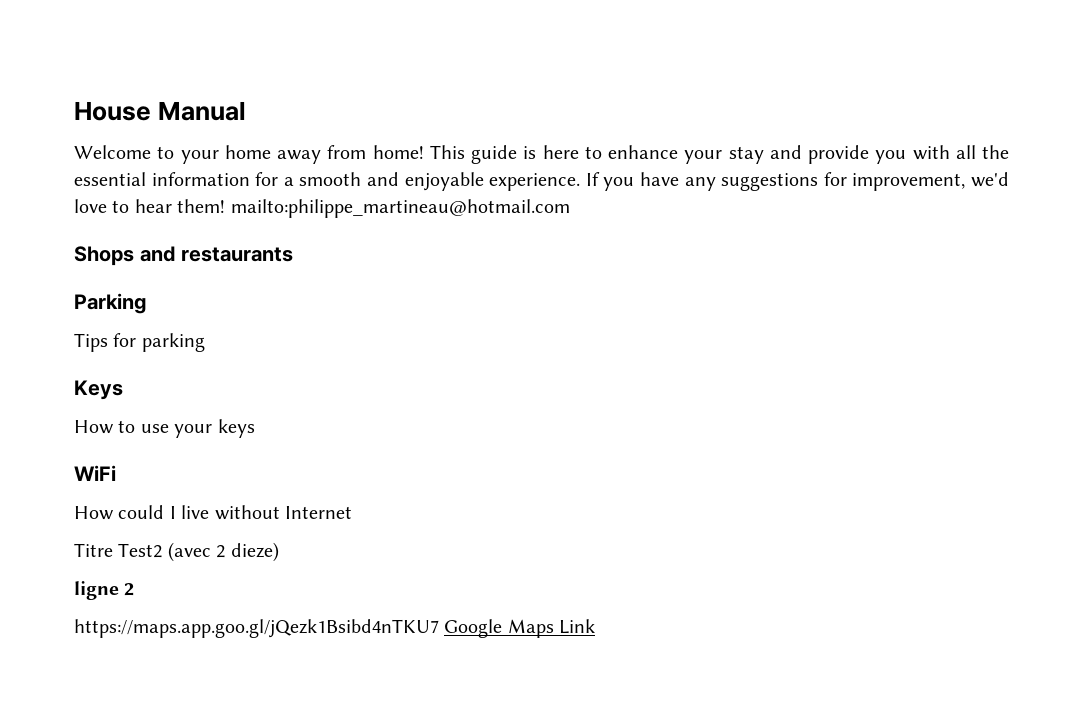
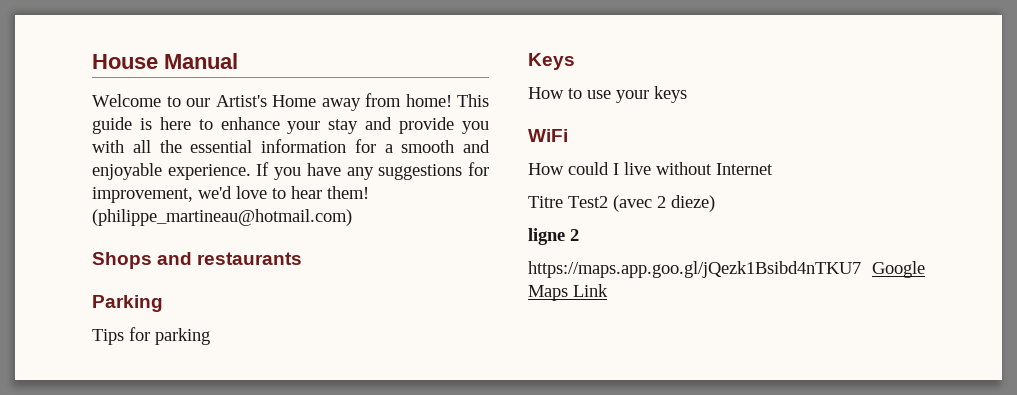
- Welcome to your home away from home!
+ Welcome to our Artist's Home away from home!
- If you have any suggestions for improvement, we'd love to hear them! mailto:philippe_martineau@hotmail.com
+ If you have any suggestions for improvement, we'd love to hear them! (philippe_martineau@hotmail.com)

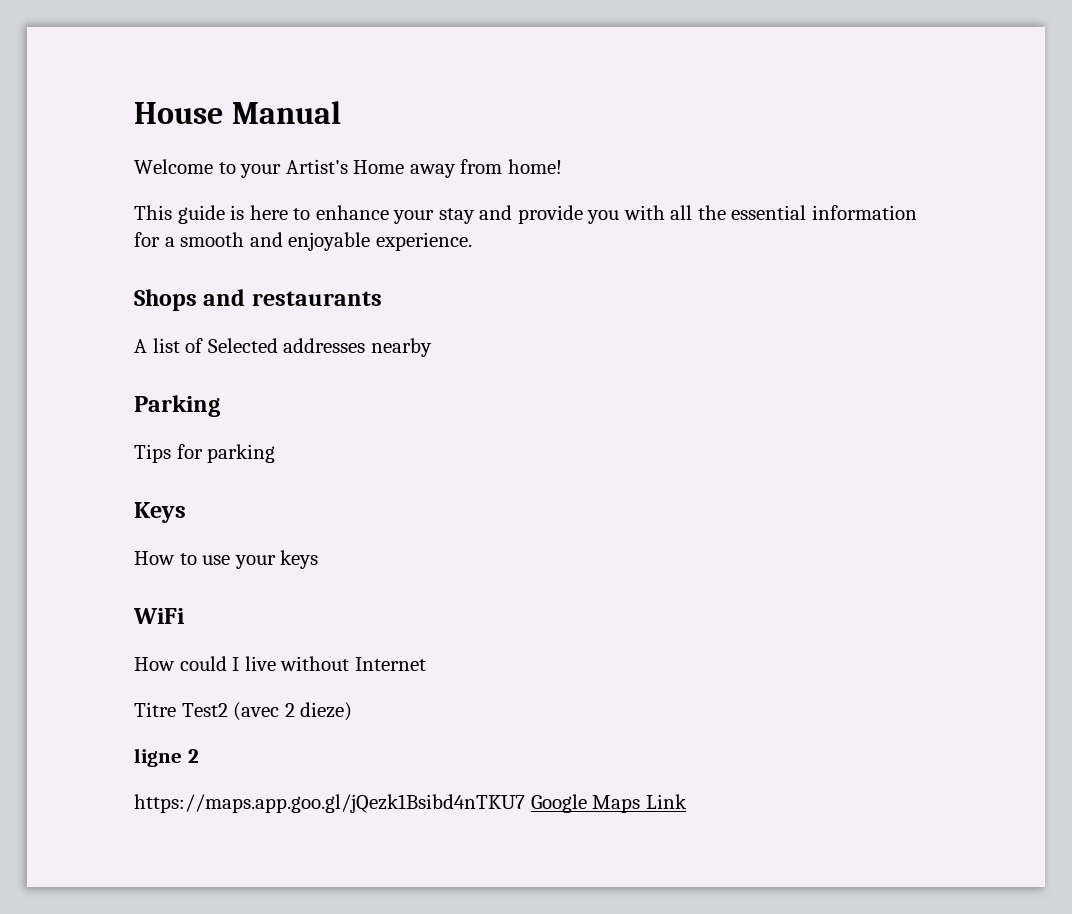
- Welcome to our Artist's Home away from home! This guide is here to enhance your stay and provide you with all the essential information for a smooth and enjoyable experience. If you have any suggestions for improvement, we'd love to hear them! (philippe_martineau@hotmail.com)
+ Welcome to your Artist's Home away from home!
+ This guide is here to enhance your stay and provide you with all the essential information for a smooth and enjoyable experience.
  Shops and restaurants
+ A list of Selected addresses nearby

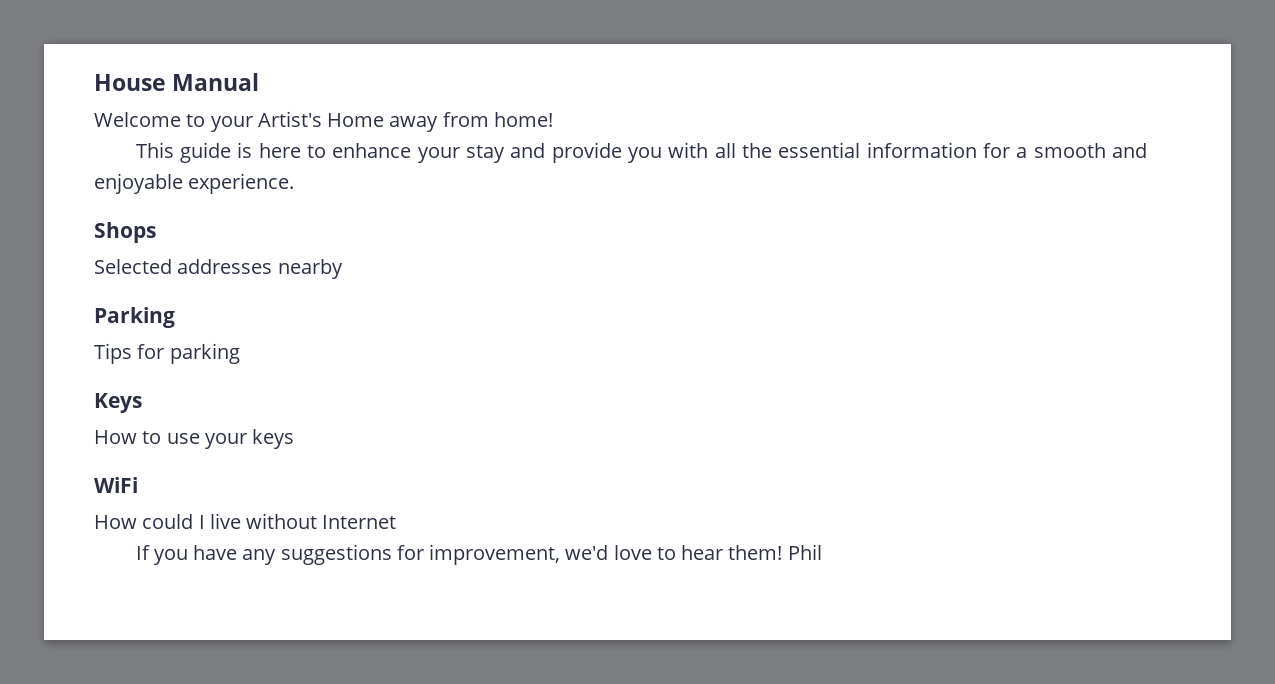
- Shops and restaurants
- A list of Selected addresses nearby
+ Shops
+ Selected addresses nearby
- Titre Test2 (avec 2 dieze)
- ligne 2
- https://maps.app.goo.gl/jQezk1Bsibd4nTKU7 Google Maps Link
+ If you have any suggestions for improvement, we'd love to hear them! Phil

